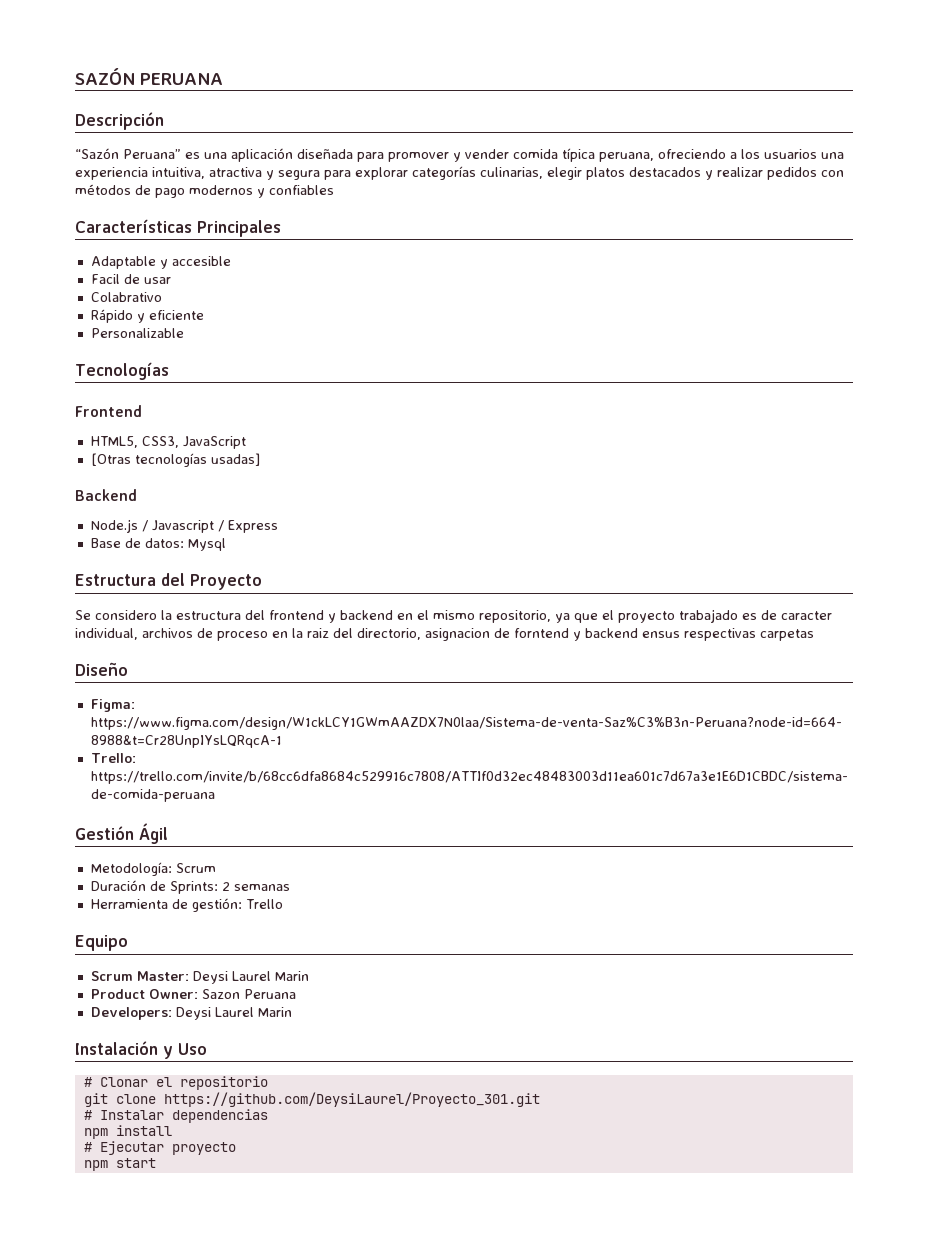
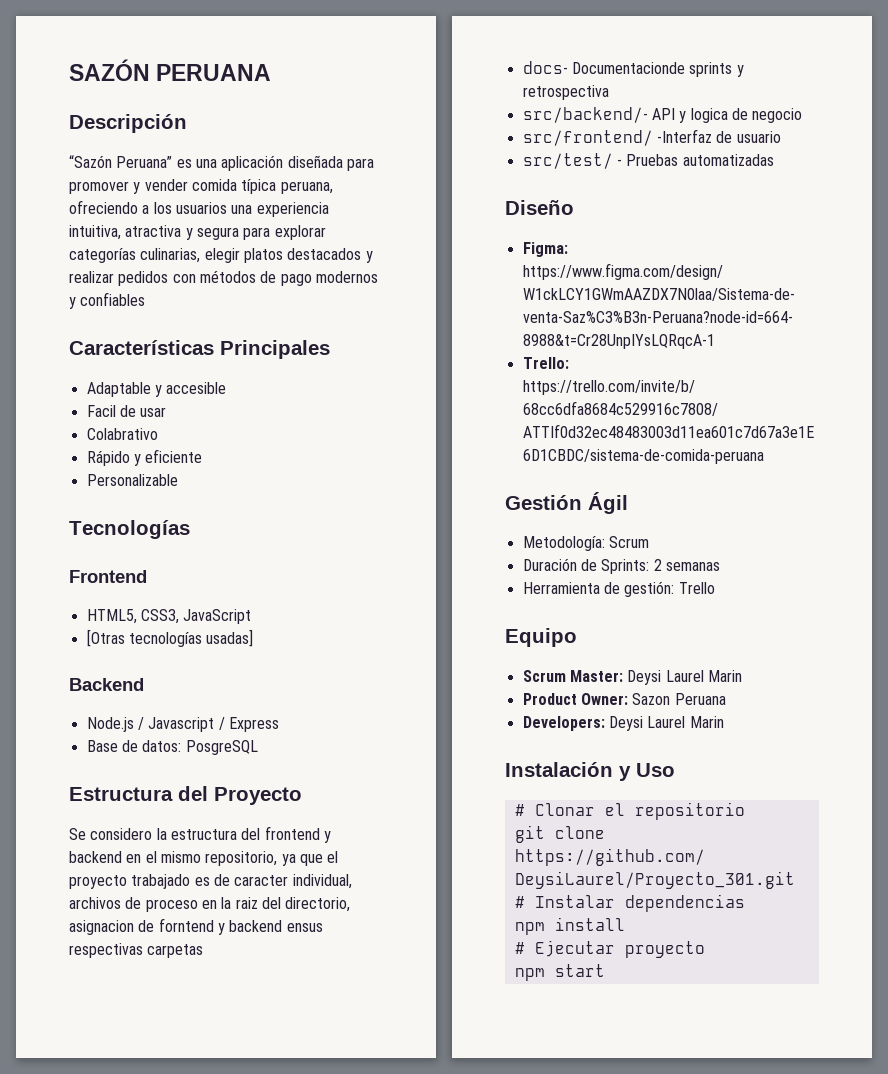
- Base de datos: Mysql
+ Base de datos: PosgreSQL
+ docs- Documentacionde sprints y retrospectiva
+ src/backend/- API y logica de negocio
+ src/frontend/ -Interfaz de usuario
+ src/test/ - Pruebas automatizadas

